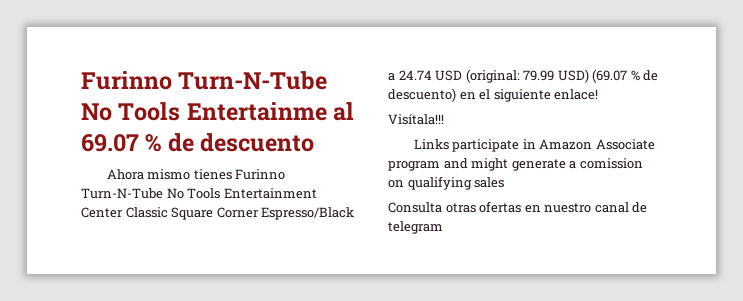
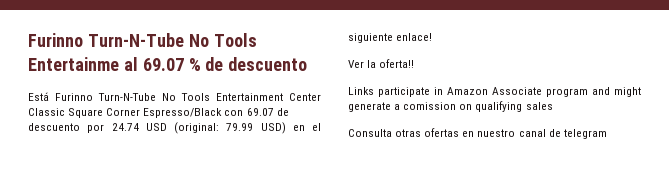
- Ahora mismo tienes Furinno Turn-N-Tube No Tools Entertainment Center Classic Square Corner Espresso/Black a 24.74 USD (original: 79.99 USD) (69.07 % de descuento) en el siguiente enlace!
+ Está Furinno Turn-N-Tube No Tools Entertainment Center Classic Square Corner Espresso/Black con 69.07 de descuento por 24.74 USD (original: 79.99 USD) en el siguiente enlace!
- Visítala!!!
+ Ver la oferta!!

